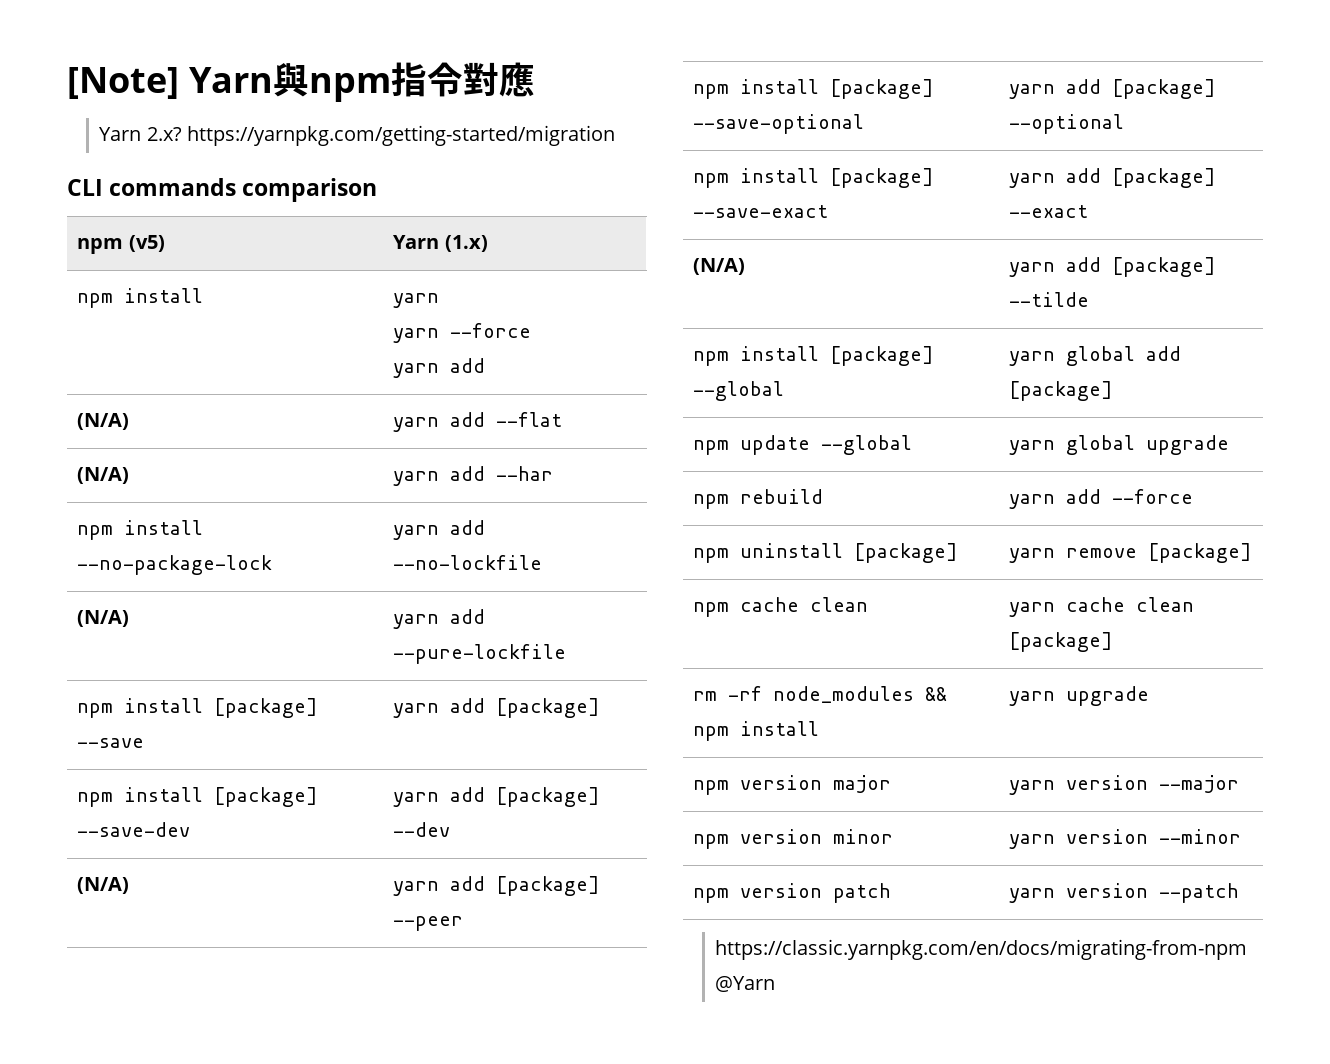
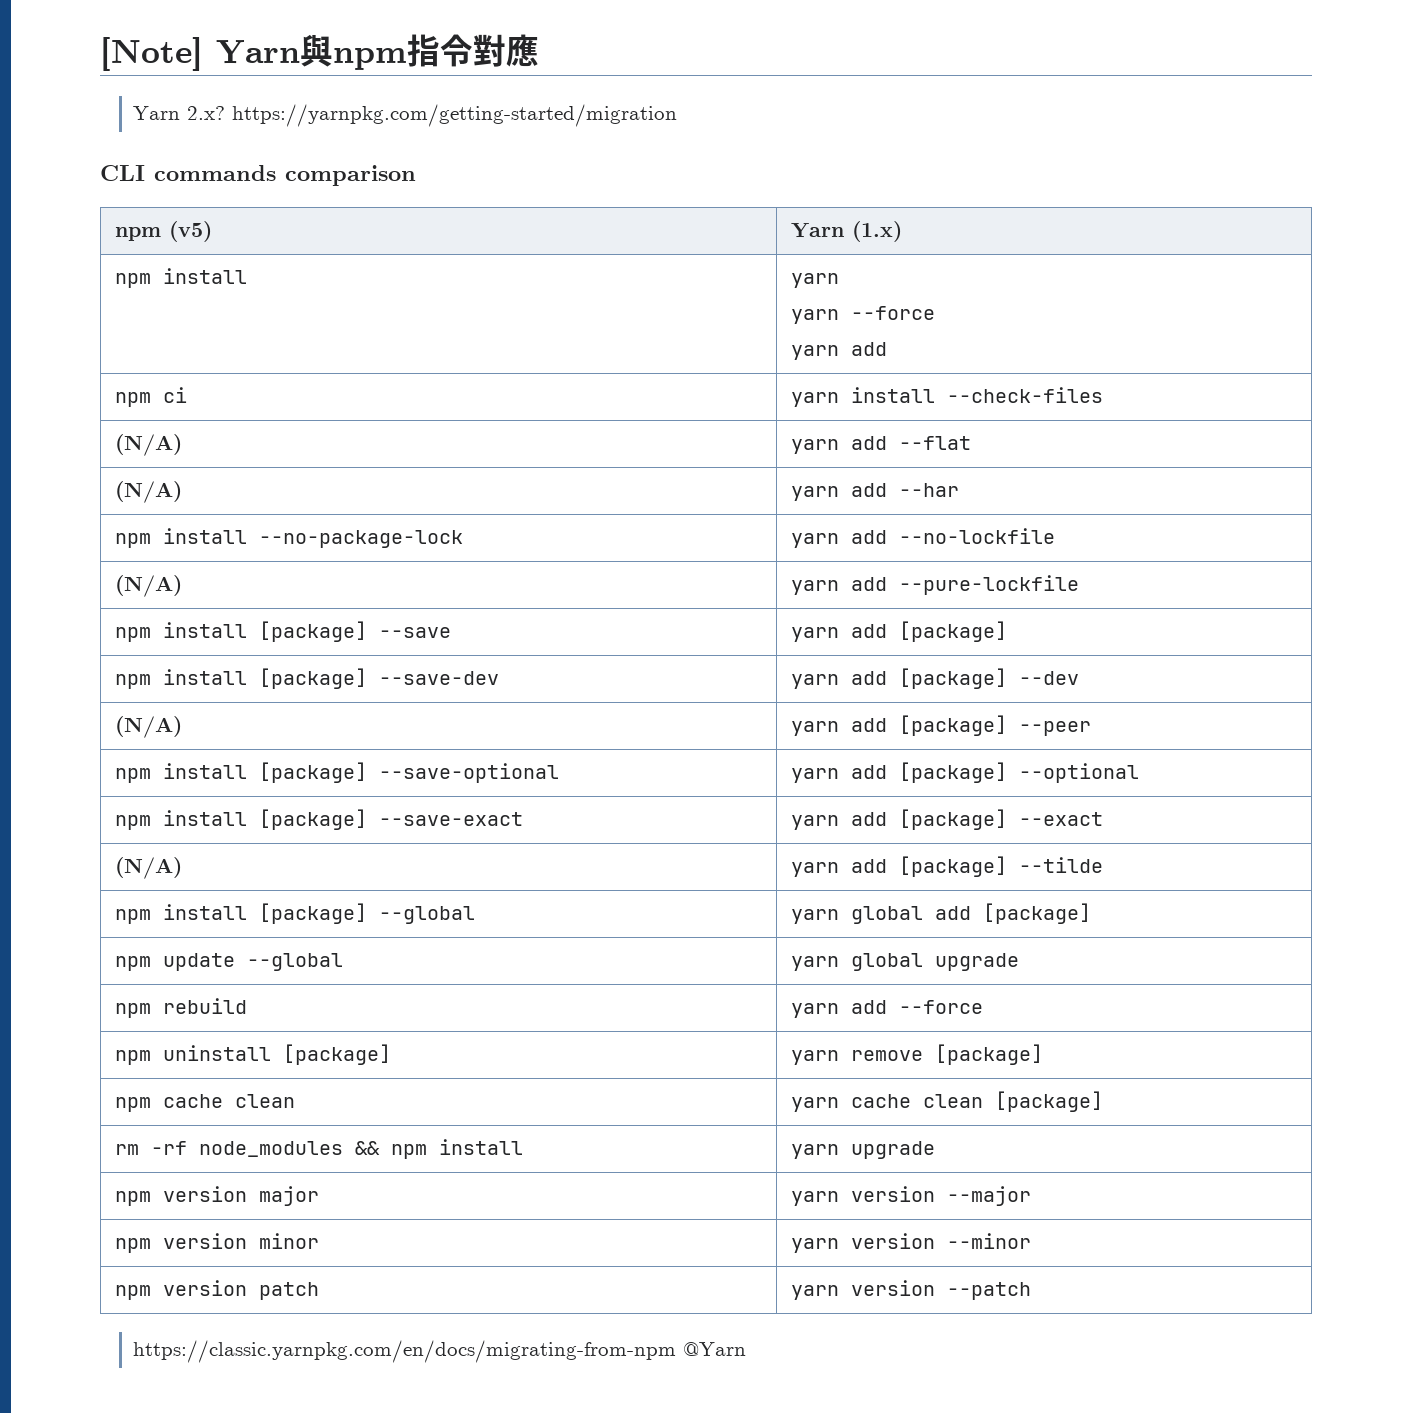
+ npm ci | yarn install --check-files

